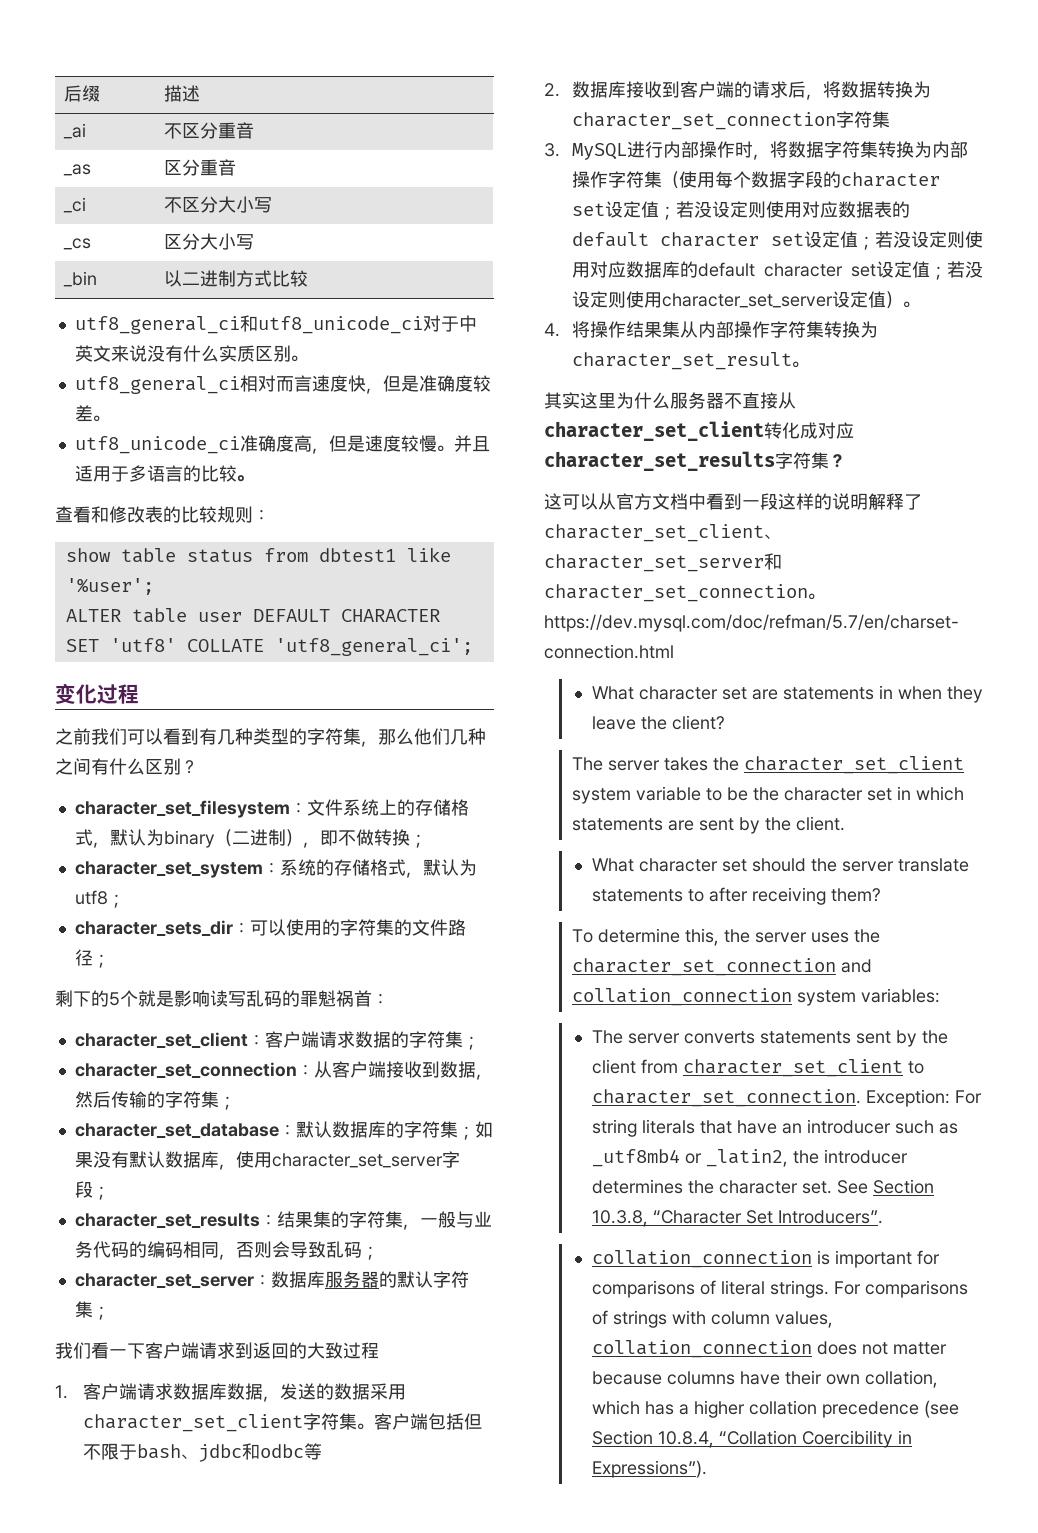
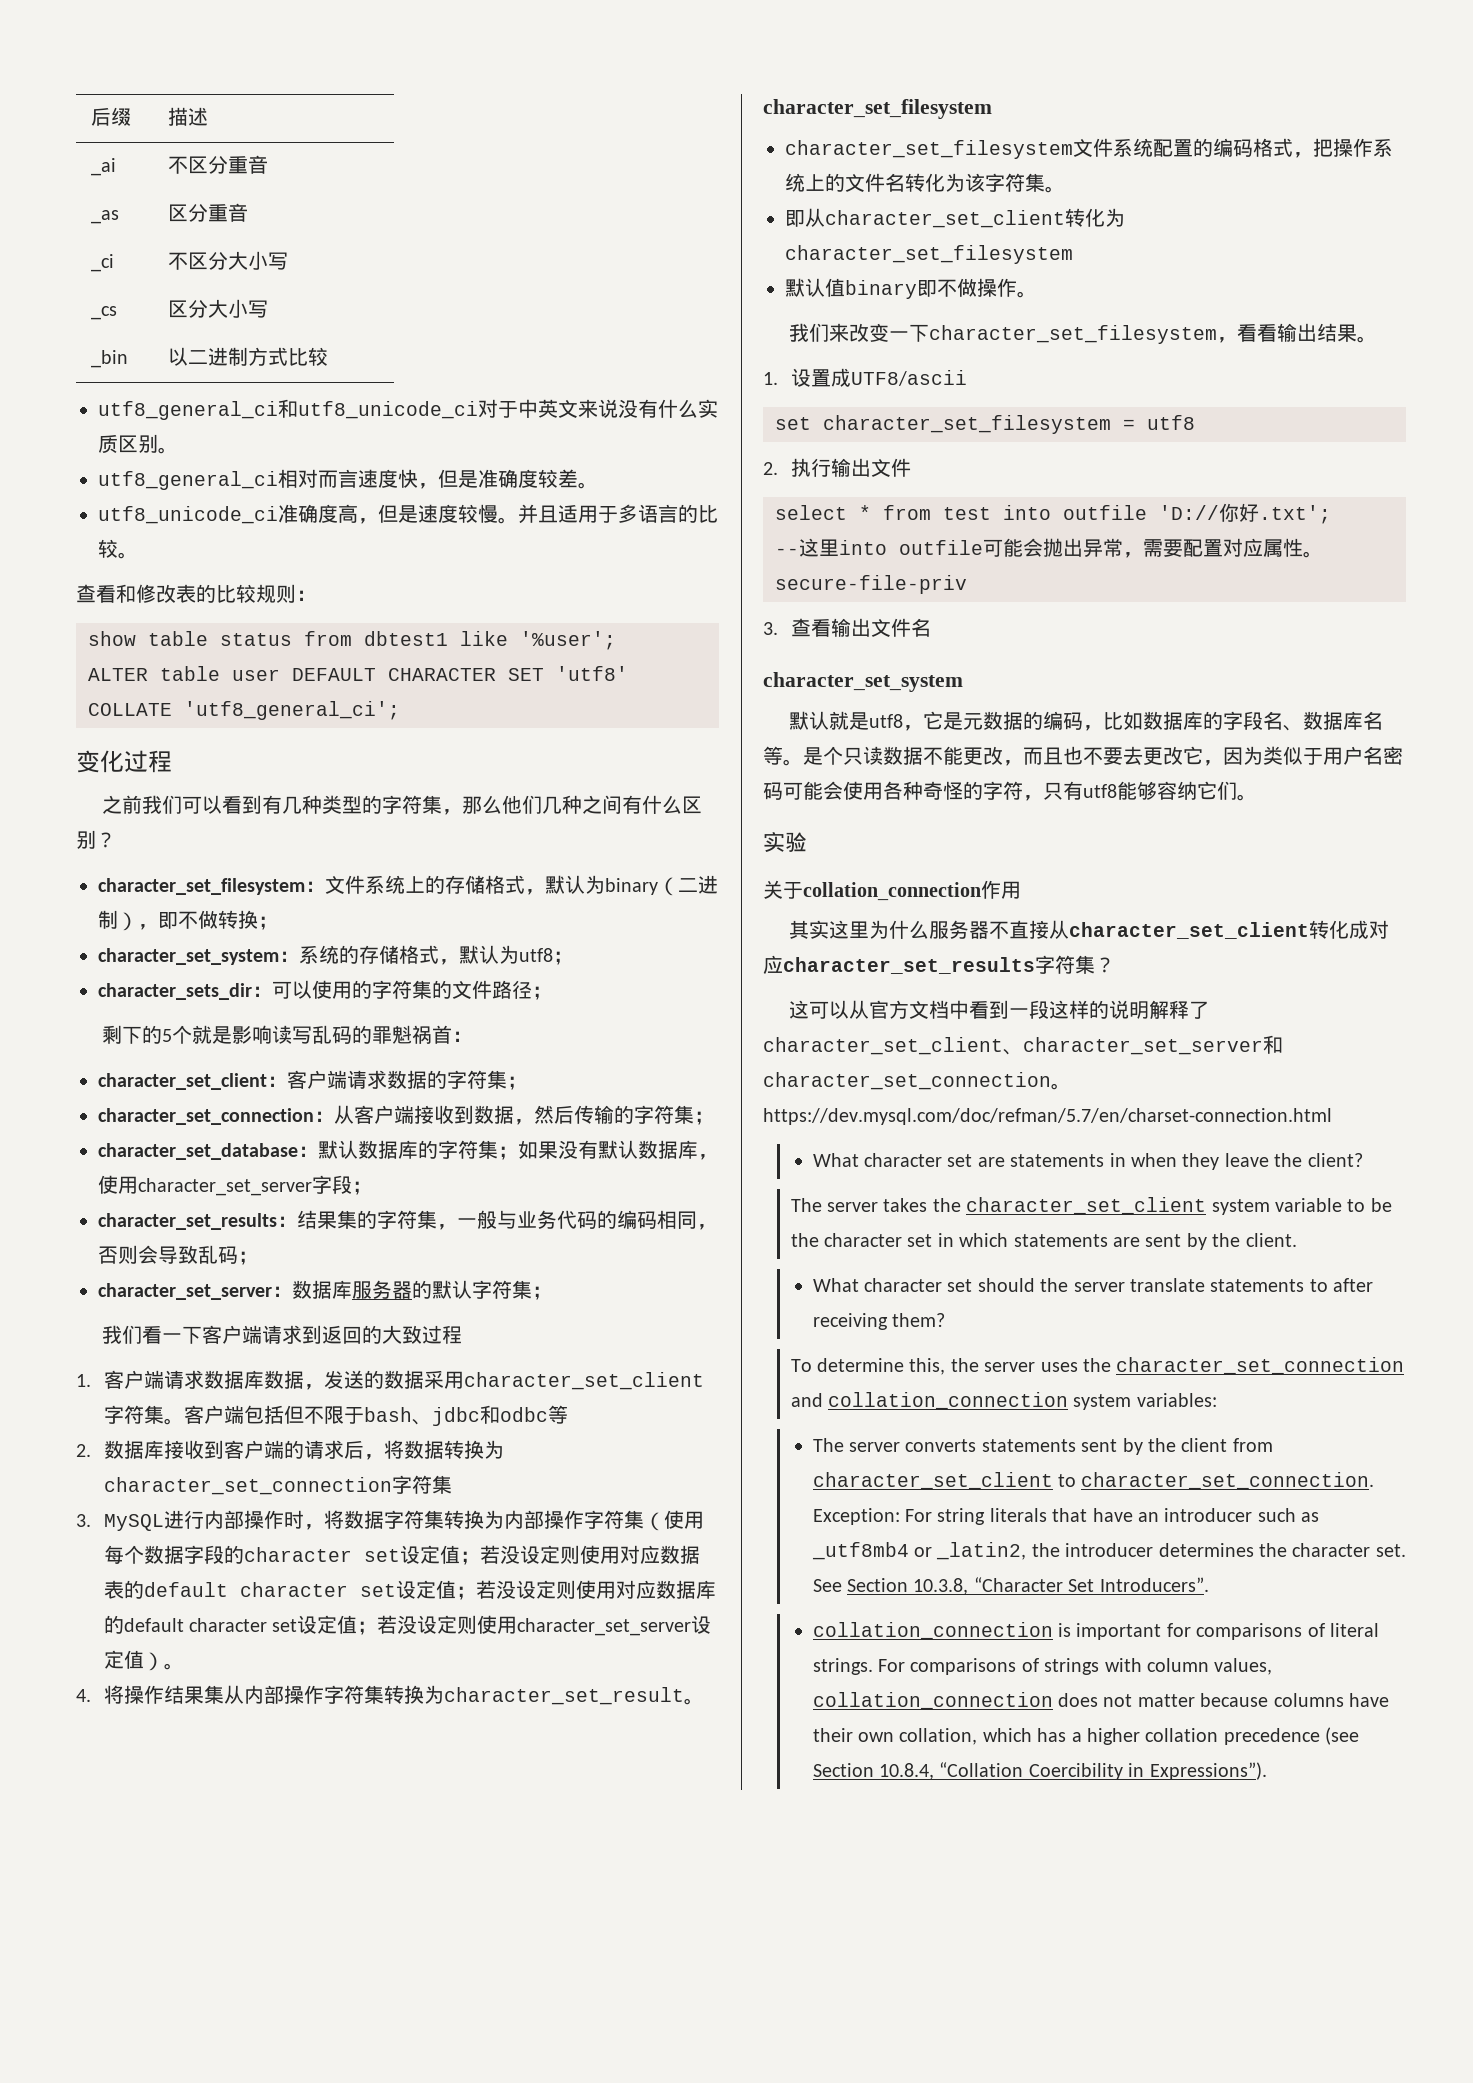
  4.将操作结果集从内部操作字符集转换为character_set_result。
+ character_set_filesystem
+ character_set_filesystem文件系统配置的编码格式，把操作系统上的文件名转化为该字符集。
+ 即从character_set_client转化为character_set_filesystem
+ 默认值binary即不做操作。
+ 我们来改变一下character_set_filesystem，看看输出结果。
+ 1.设置成UTF8/ascii
+ set character_set_filesystem = utf8
+ 2.执行输出文件
+ select * from test into outfile 'D://你好.txt';
+ --这里into outfile可能会抛出异常，需要配置对应属性。secure-file-priv
+ 3.查看输出文件名
+ character_set_system
+ 默认就是utf8，它是元数据的编码，比如数据库的字段名、数据库名等。是个只读数据不能更改，而且也不要去更改它，因为类似于用户名密码可能会使用各种奇怪的字符，只有utf8能够容纳它们。
+ 实验
+ 关于collation_connection作用

